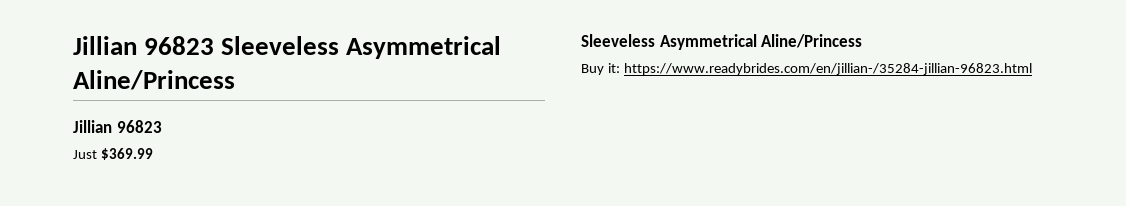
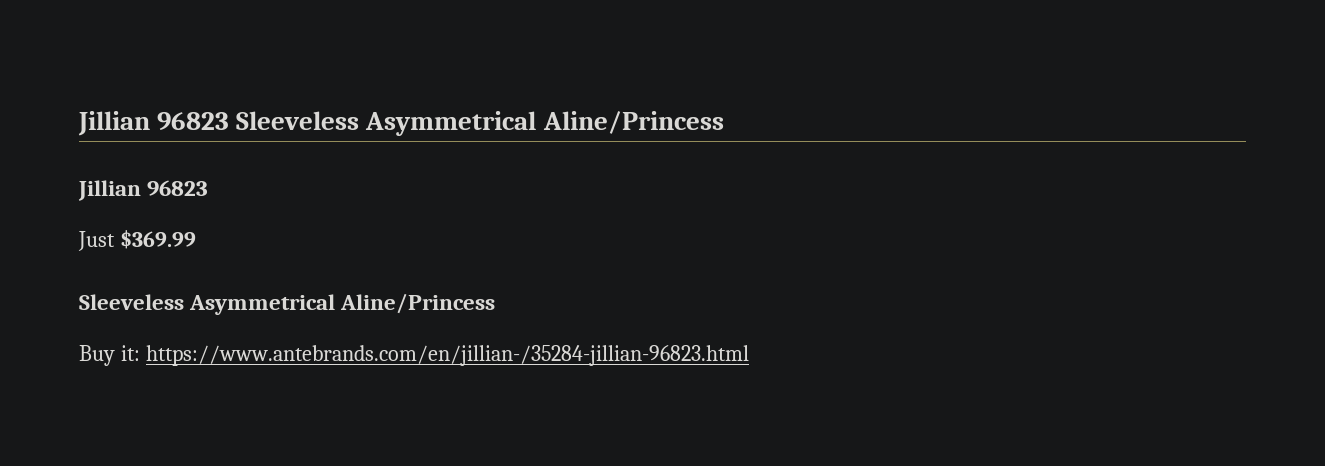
- Buy it: https://www.readybrides.com/en/jillian-/35284-jillian-96823.html
+ Buy it: https://www.antebrands.com/en/jillian-/35284-jillian-96823.html

